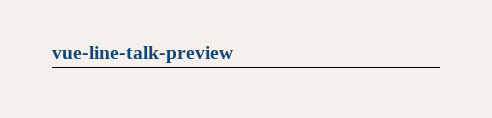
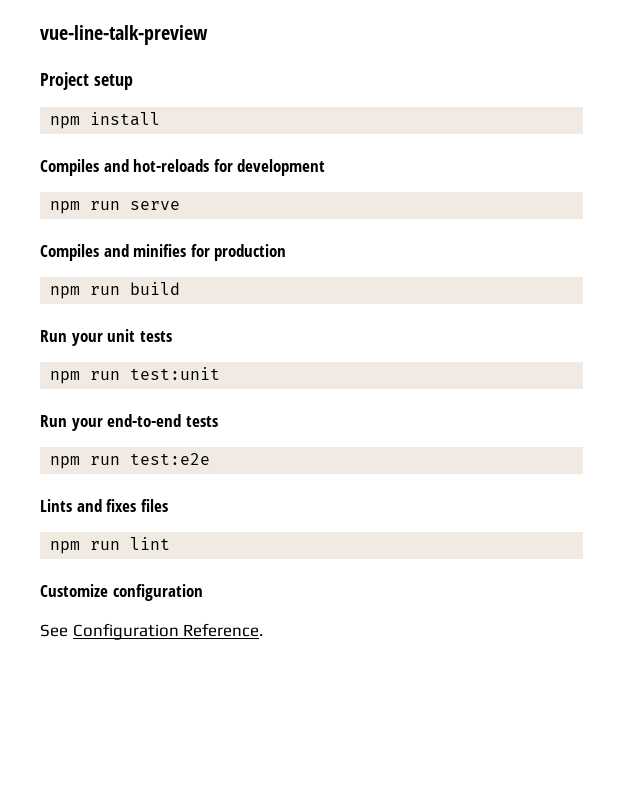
+ Project setup
+ npm install
+ Compiles and hot-reloads for development
+ npm run serve
+ Compiles and minifies for production
+ npm run build
+ Run your unit tests
+ npm run test:unit
+ Run your end-to-end tests
+ npm run test:e2e
+ Lints and fixes files
+ npm run lint
+ Customize configuration
+ See Configuration Reference.

